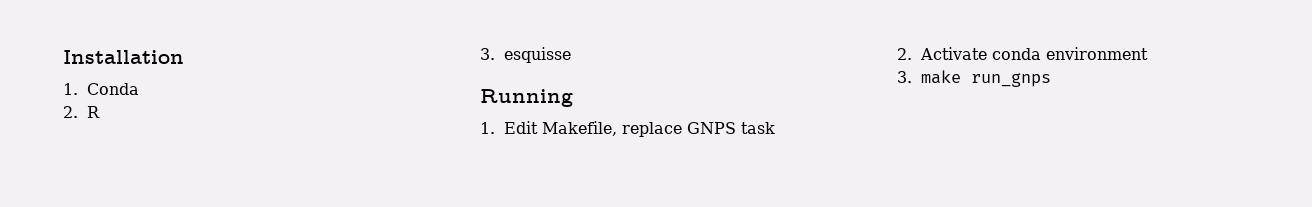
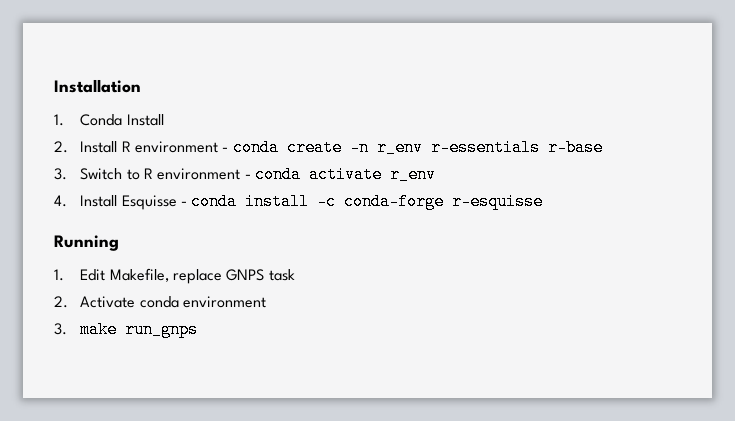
- 1. Conda
- 2. R
- 3. esquisse
+ 1. Conda Install
+ 2. Install R environment - conda create -n r_env r-essentials r-base
+ 3. Switch to R environment - conda activate r_env
+ 4. Install Esquisse - conda install -c conda-forge r-esquisse

